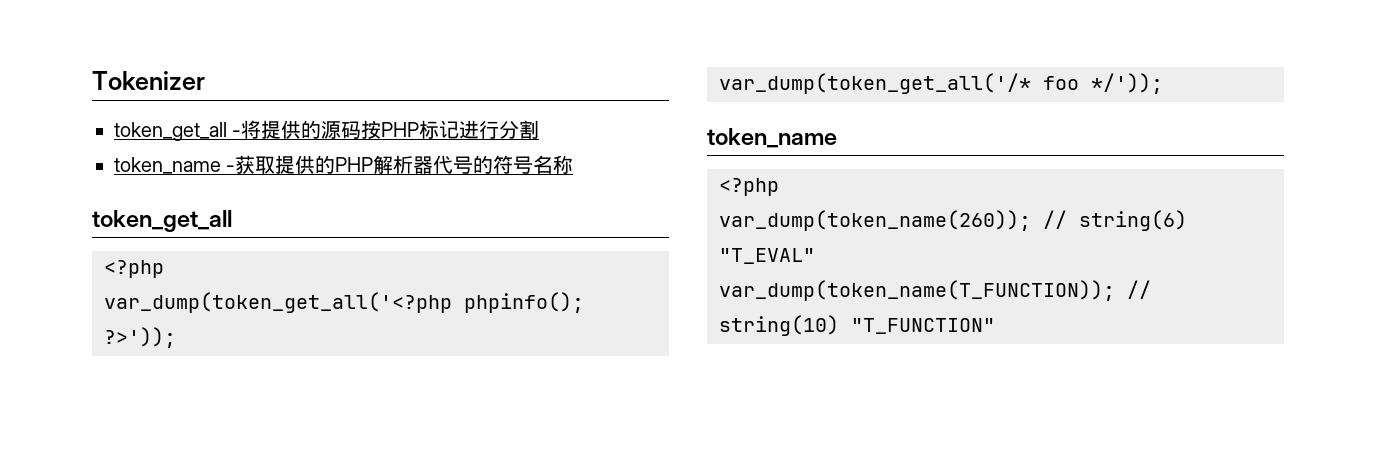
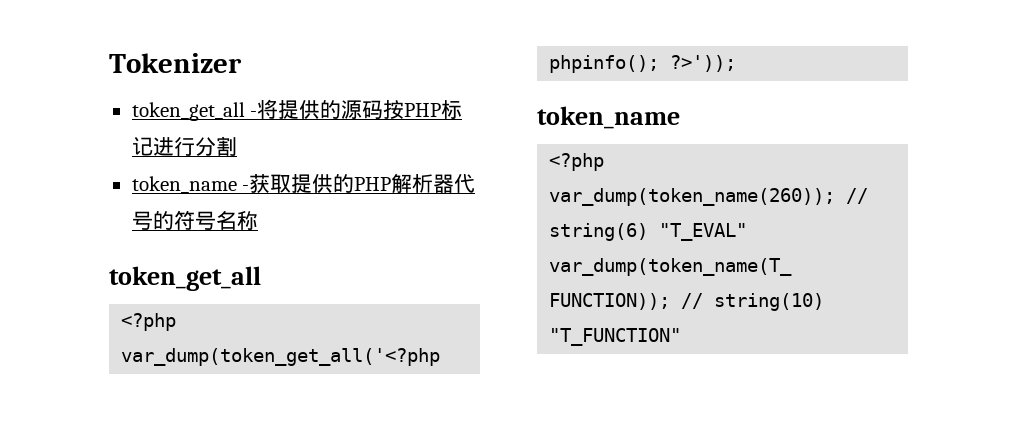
- var_dump(token_get_all('/* foo */'));

